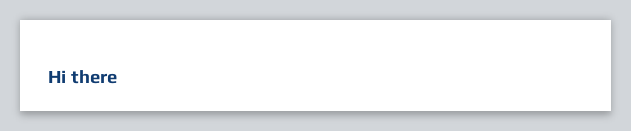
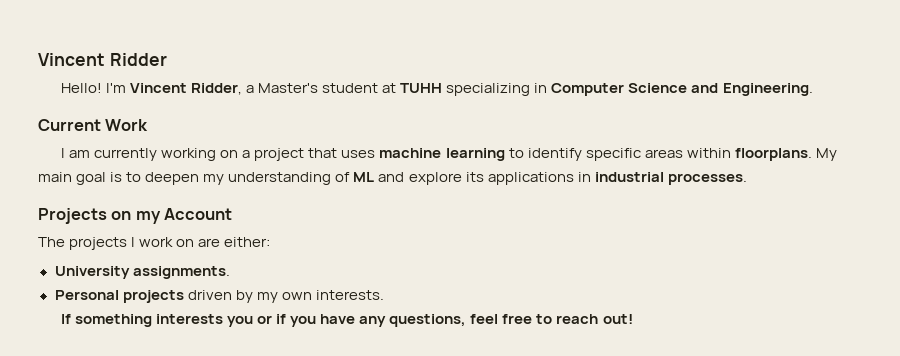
- Hi there
+ Vincent Ridder
+ Hello! I'm Vincent Ridder, a Master's student at TUHH specializing in Computer Science and Engineering.
+ Current Work
+ I am currently working on a project that uses machine learning to identify specific areas within floorplans. My main goal is to deepen my understanding of ML and explore its applications in industrial processes.
+ Projects on my Account
+ The projects I work on are either:
+ University assignments.
+ Personal projects driven by my own interests.
+ If something interests you or if you have any questions, feel free to reach out!

